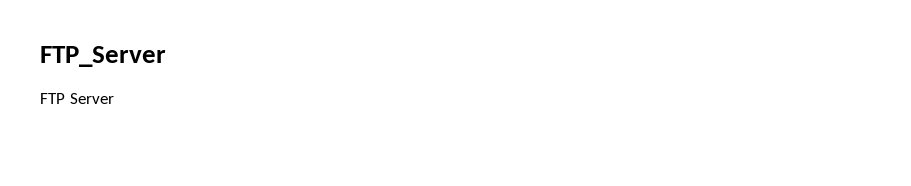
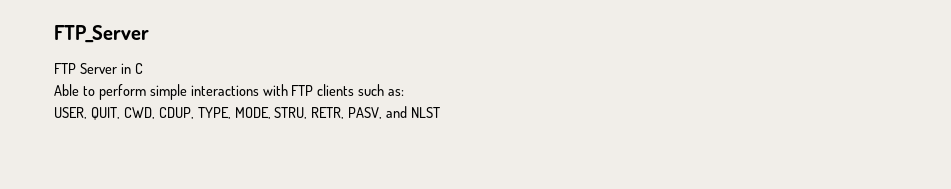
- FTP Server
+ FTP Server in C
+ Able to perform simple interactions with FTP clients such as:
+ USER, QUIT, CWD, CDUP, TYPE, MODE, STRU, RETR, PASV, and NLST

